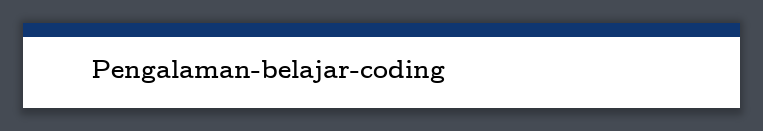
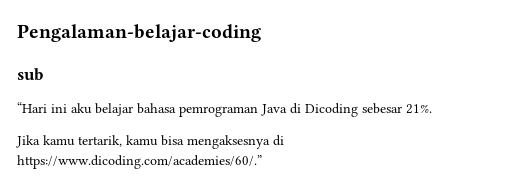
+ sub
+ “Hari ini aku belajar bahasa pemrograman Java di Dicoding sebesar 21%.
+ Jika kamu tertarik, kamu bisa mengaksesnya di https://www.dicoding.com/academies/60/.”

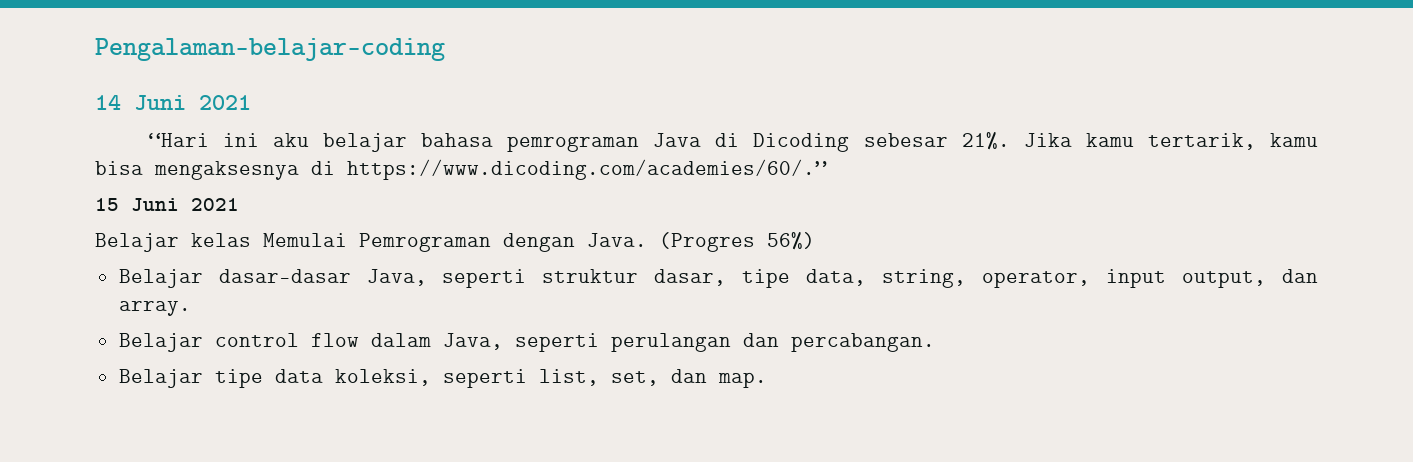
- sub
+ 14 Juni 2021
- “Hari ini aku belajar bahasa pemrograman Java di Dicoding sebesar 21%.
- Jika kamu tertarik, kamu bisa mengaksesnya di https://www.dicoding.com/academies/60/.”
+ “Hari ini aku belajar bahasa pemrograman Java di Dicoding sebesar 21%. Jika kamu tertarik, kamu bisa mengaksesnya di https://www.dicoding.com/academies/60/.”
+ 15 Juni 2021
+ Belajar kelas Memulai Pemrograman dengan Java. (Progres 56%)
+ Belajar dasar-dasar Java, seperti struktur dasar, tipe data, string, operator, input output, dan array.
+ Belajar control flow dalam Java, seperti perulangan dan percabangan.
+ Belajar tipe data koleksi, seperti list, set, dan map.

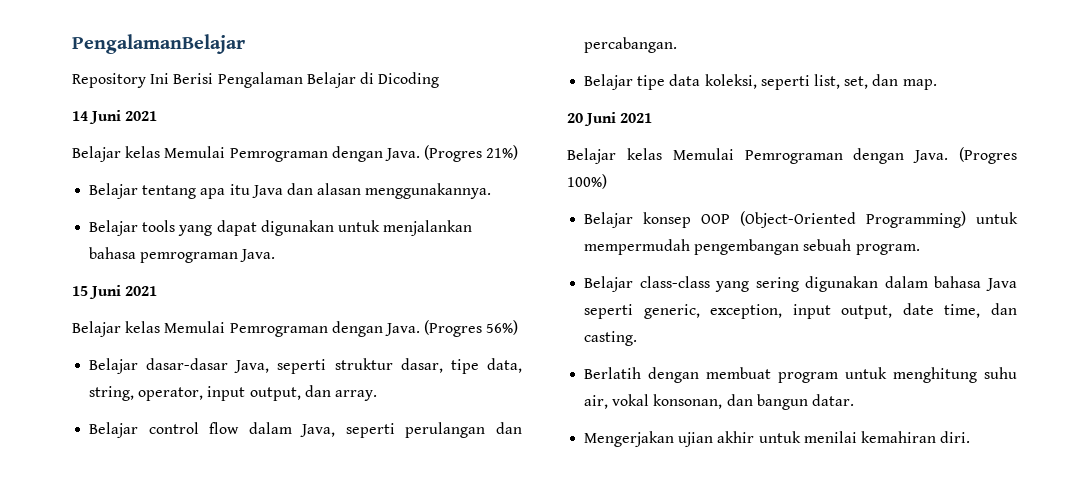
- Pengalaman-belajar-coding
+ PengalamanBelajar
+ Repository Ini Berisi Pengalaman Belajar di Dicoding
  14 Juni 2021
- “Hari ini aku belajar bahasa pemrograman Java di Dicoding sebesar 21%. Jika kamu tertarik, kamu bisa mengaksesnya di https://www.dicoding.com/academies/60/.”
+ Belajar kelas Memulai Pemrograman dengan Java. (Progres 21%)
+ Belajar tentang apa itu Java dan alasan menggunakannya.
+ Belajar tools yang dapat digunakan untuk menjalankan bahasa pemrograman Java.
+ 20 Juni 2021
+ Belajar kelas Memulai Pemrograman dengan Java. (Progres 100%)
+ Belajar konsep OOP (Object-Oriented Programming) untuk mempermudah pengembangan sebuah program.
+ Belajar class-class yang sering digunakan dalam bahasa Java seperti generic, exception, input output, date time, dan casting.
+ Berlatih dengan membuat program untuk menghitung suhu air, vokal konsonan, dan bangun datar.
+ Mengerjakan ujian akhir untuk menilai kemahiran diri.

